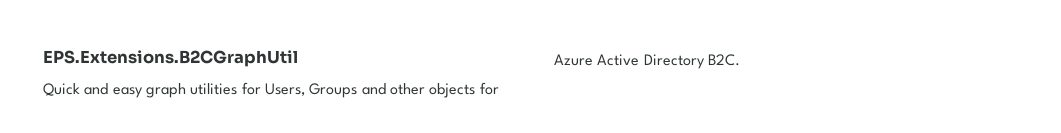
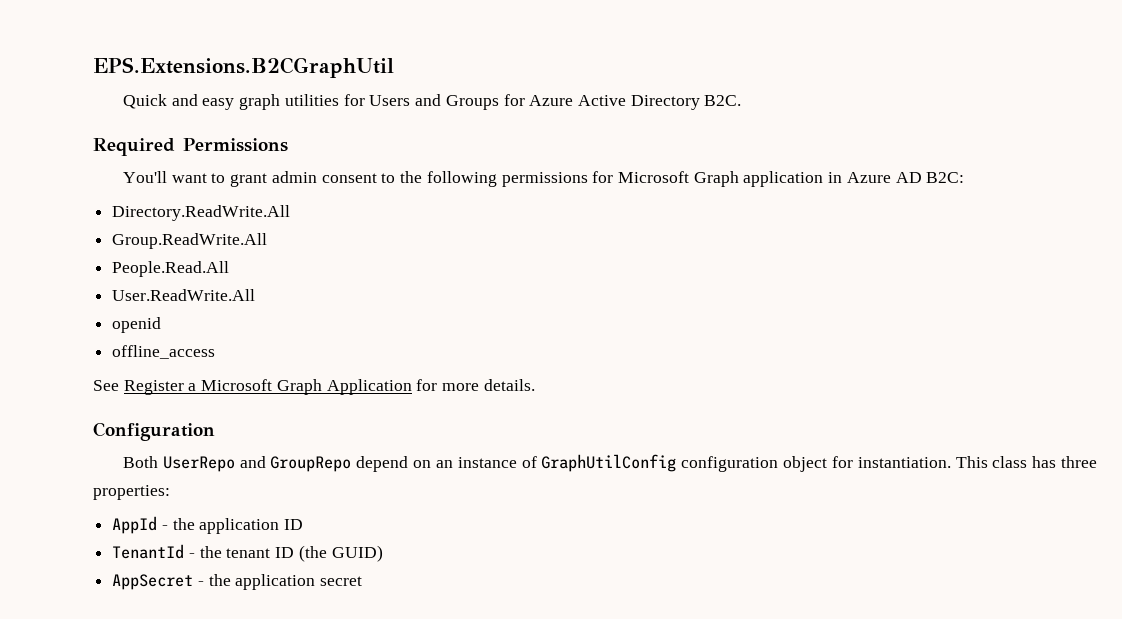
- Quick and easy graph utilities for Users, Groups and other objects for Azure Active Directory B2C.
+ Quick and easy graph utilities for Users and Groups for Azure Active Directory B2C.
+ Required Permissions
+ You'll want to grant admin consent to the following permissions for Microsoft Graph application in Azure AD B2C:
+ Directory.ReadWrite.All
+ Group.ReadWrite.All
+ People.Read.All
+ User.ReadWrite.All
+ openid
+ offline_access
+ See Register a Microsoft Graph Application for more details.
+ Configuration
+ Both UserRepo and GroupRepo depend on an instance of GraphUtilConfig configuration object for instantiation. This class has three properties:
+ AppId - the application ID
+ TenantId - the tenant ID (the GUID)
+ AppSecret - the application secret

